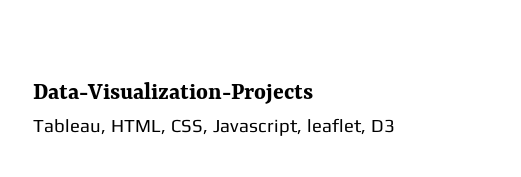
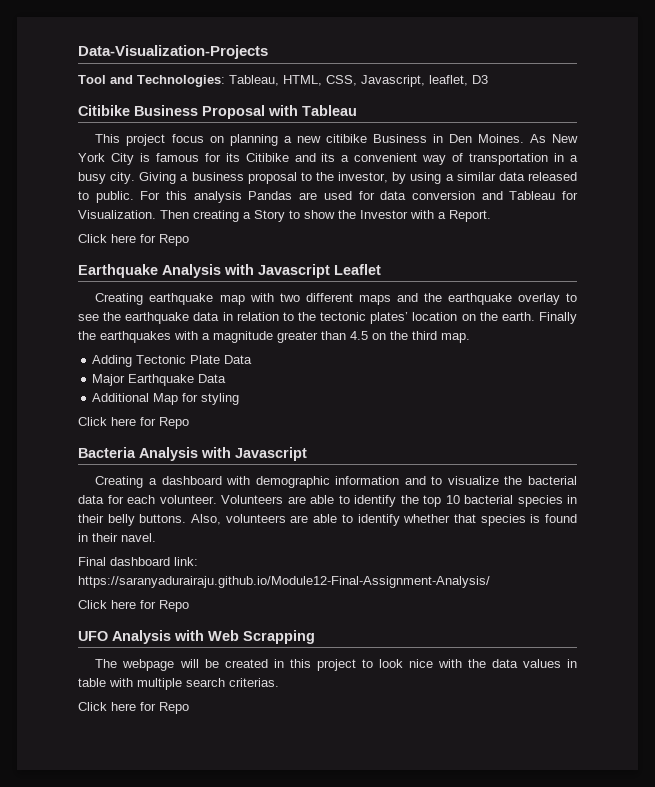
- Tableau, HTML, CSS, Javascript, leaflet, D3
+ Tool and Technologies: Tableau, HTML, CSS, Javascript, leaflet, D3
+ Citibike Business Proposal with Tableau
+ This project focus on planning a new citibike Business in Den Moines. As New York City is famous for its Citibike and its a convenient way of transportation in a busy city. Giving a business proposal to the investor, by using a similar data released to public. For this analysis Pandas are used for data conversion and Tableau for Visualization. Then creating a Story to show the Investor with a Report.
+ Click here for Repo
+ Earthquake Analysis with Javascript Leaflet
+ Creating earthquake map with two different maps and the earthquake overlay to see the earthquake data in relation to the tectonic plates’ location on the earth. Finally the earthquakes with a magnitude greater than 4.5 on the third map.
+ Adding Tectonic Plate Data
+ Major Earthquake Data
+ Additional Map for styling
+ Click here for Repo
+ Bacteria Analysis with Javascript
+ Creating a dashboard with demographic information and to visualize the bacterial data for each volunteer. Volunteers are able to identify the top 10 bacterial species in their belly buttons. Also, volunteers are able to identify whether that species is found in their navel.
+ Final dashboard link: https://saranyadurairaju.github.io/Module12-Final-Assignment-Analysis/
+ Click here for Repo
+ UFO Analysis with Web Scrapping
+ The webpage will be created in this project to look nice with the data values in table with multiple search criterias.
+ Click here for Repo

